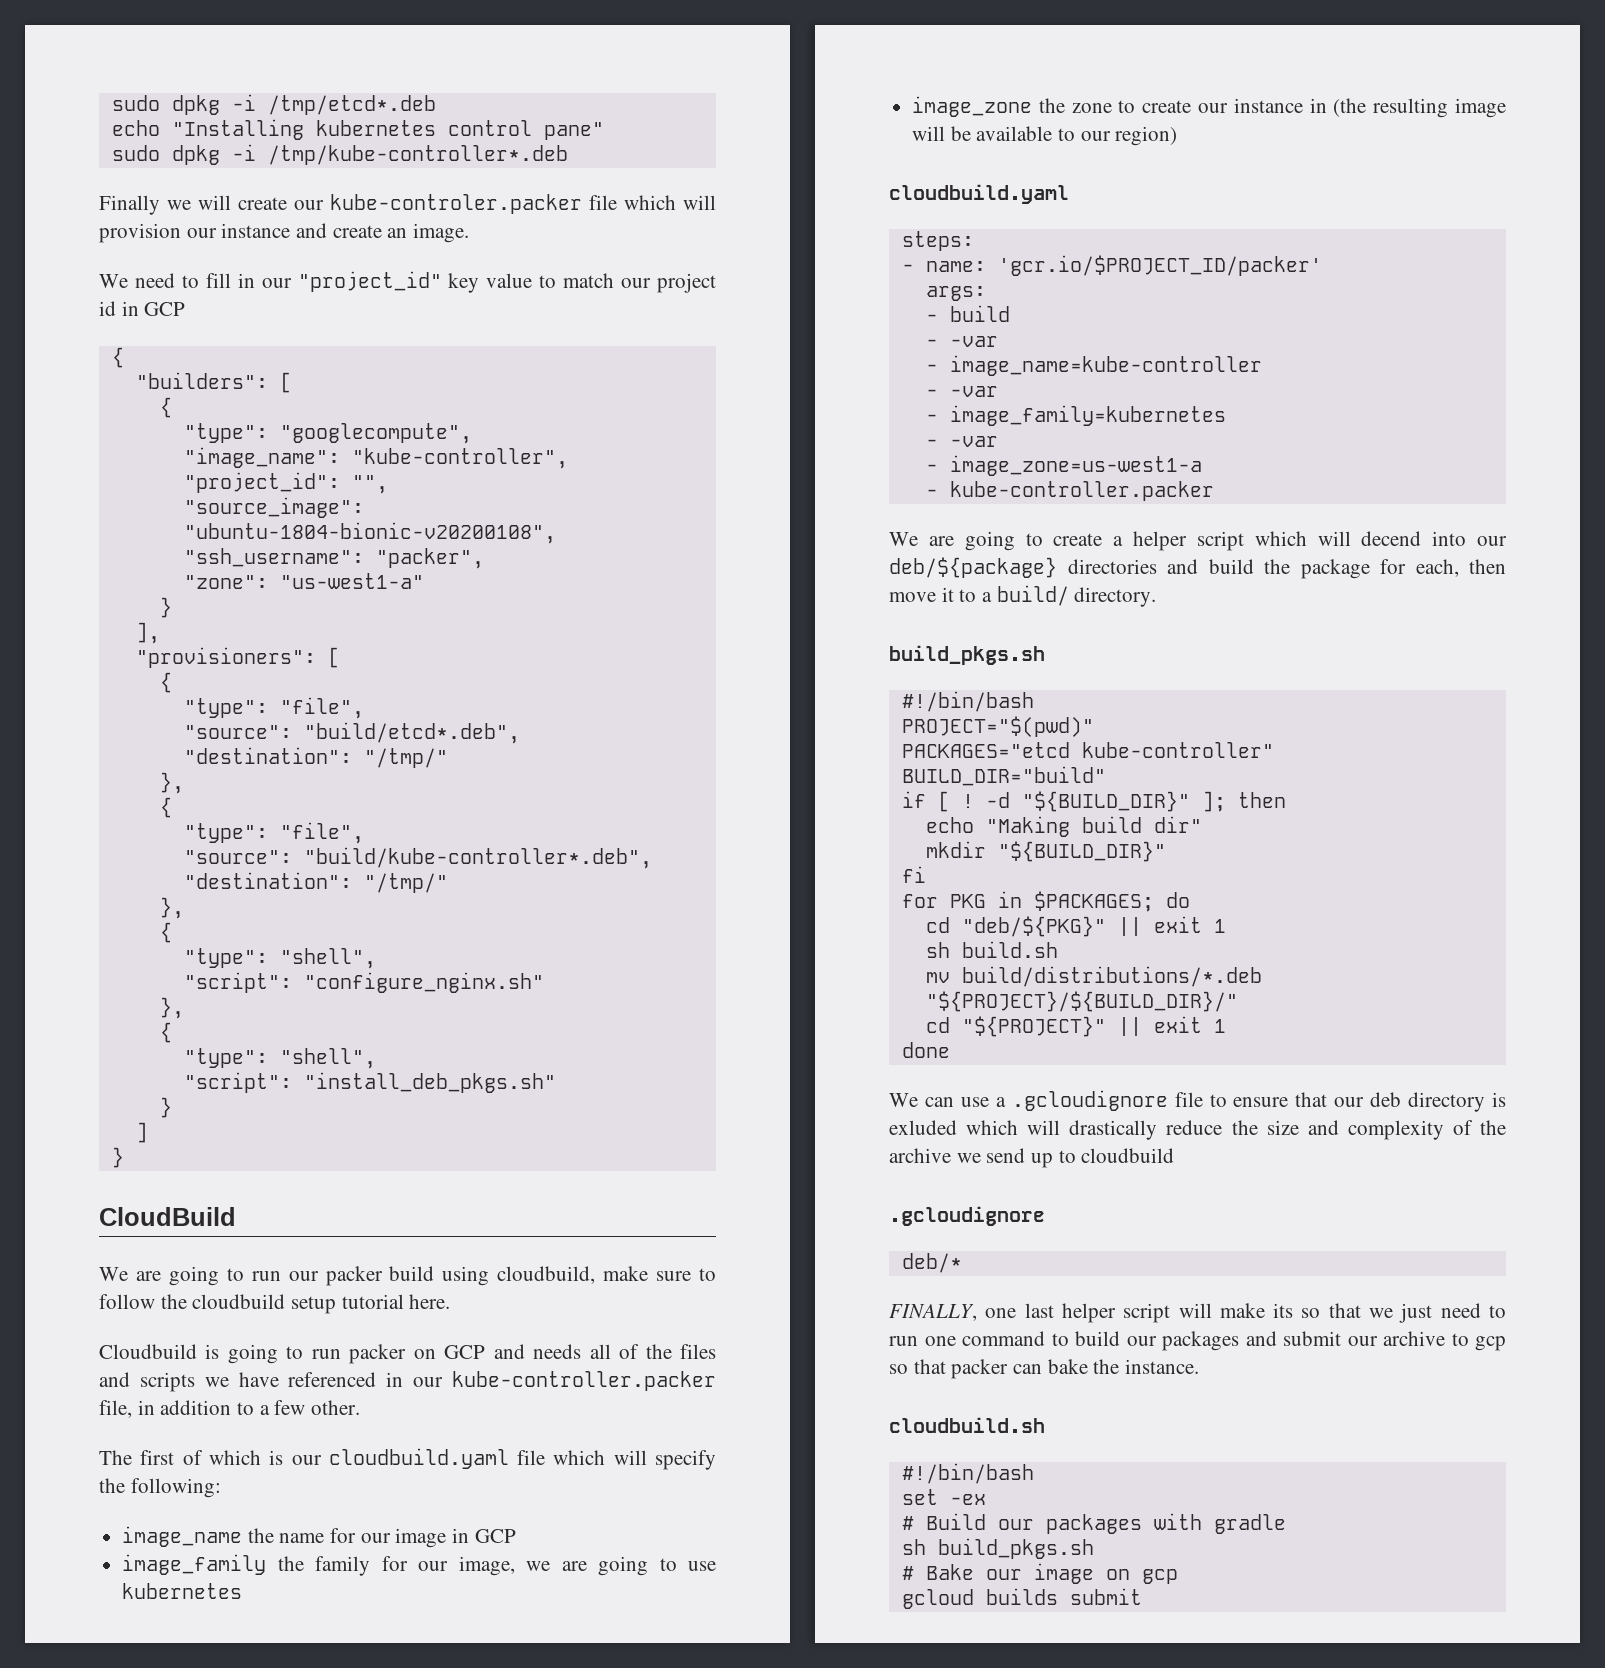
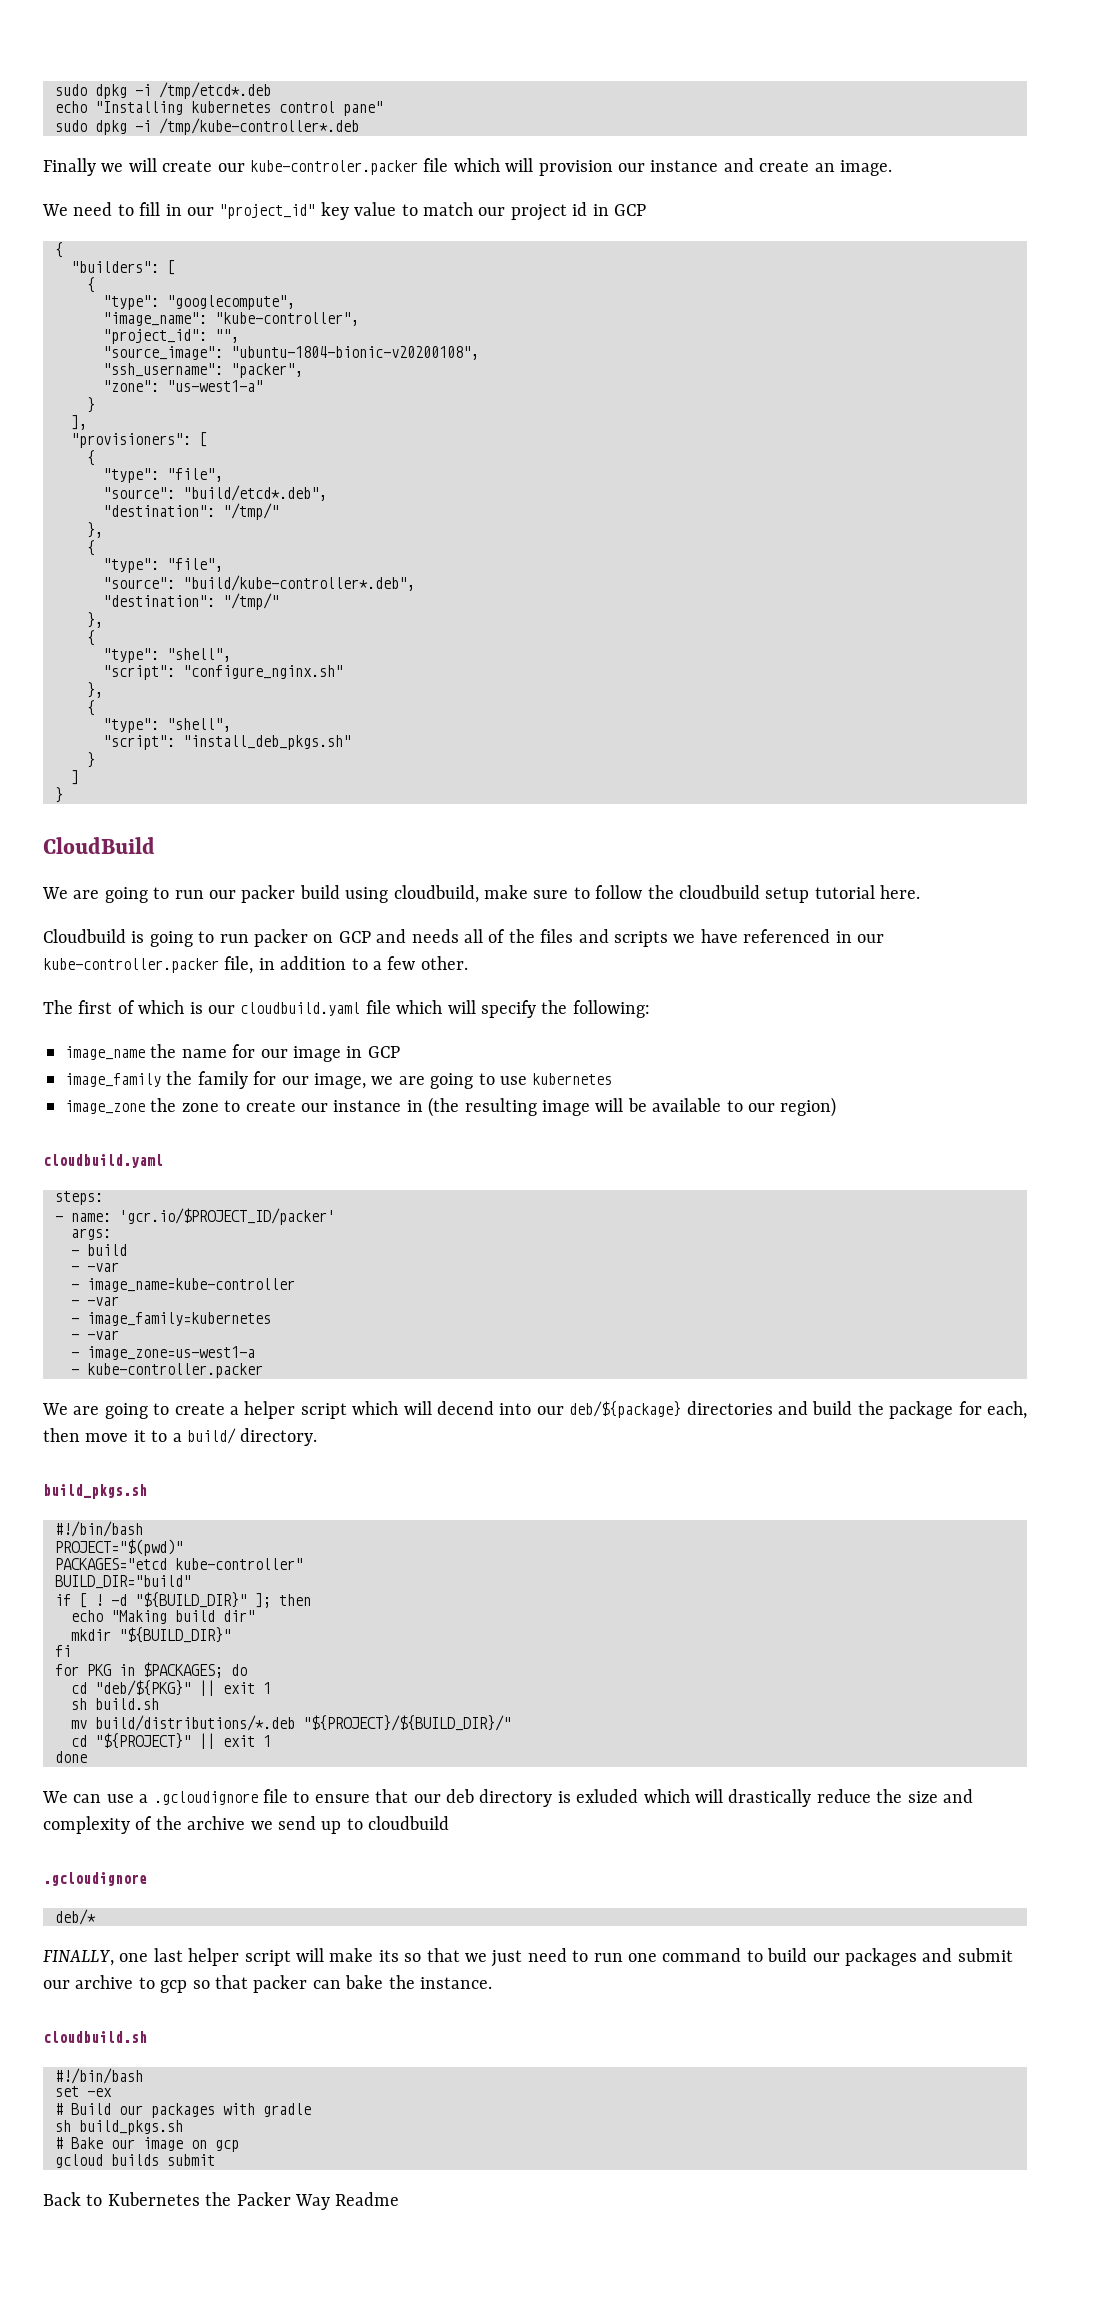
+ Back to Kubernetes the Packer Way Readme

